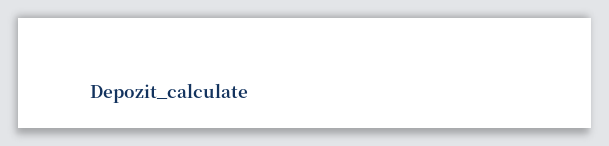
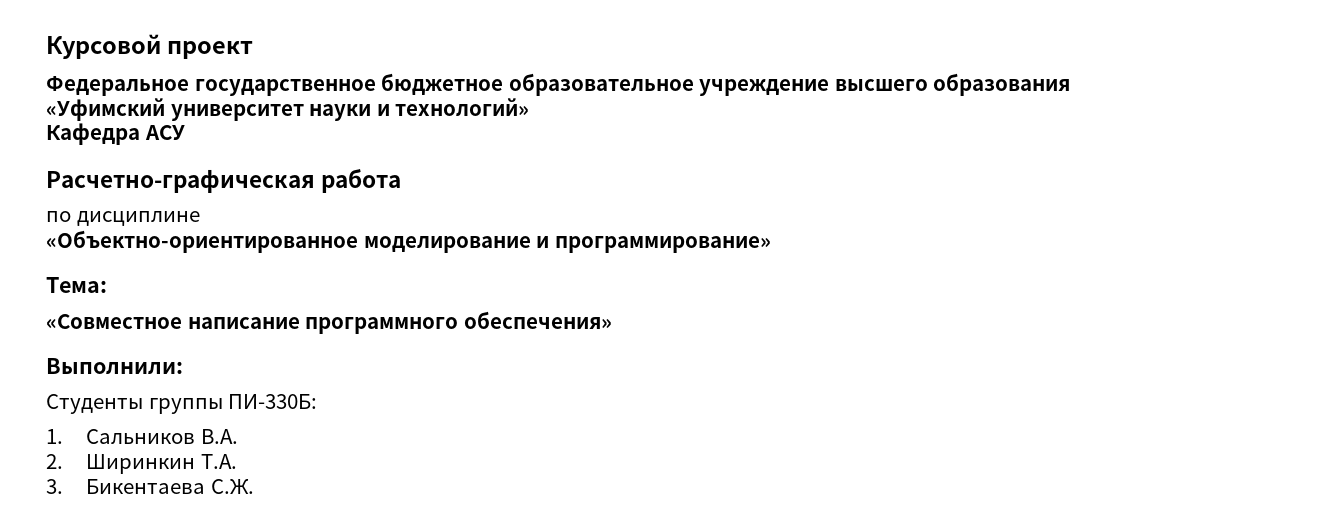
- Depozit_calculate
+ Курсовой проект
+ Федеральное государственное бюджетное образовательное учреждение высшего образования
+ «Уфимский университет науки и технологий»
+ Кафедра АСУ
+ Расчетно-графическая работа
+ по дисциплине
+ «Объектно-ориентированное моделирование и программирование»
+ Тема:
+ «Совместное написание программного обеспечения»
+ Выполнили:
+ Студенты группы ПИ-330Б:
+ 1. Сальников В.А.
+ 2. Ширинкин Т.А.
+ 3. Бикентаева С.Ж.

